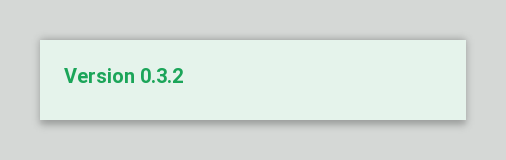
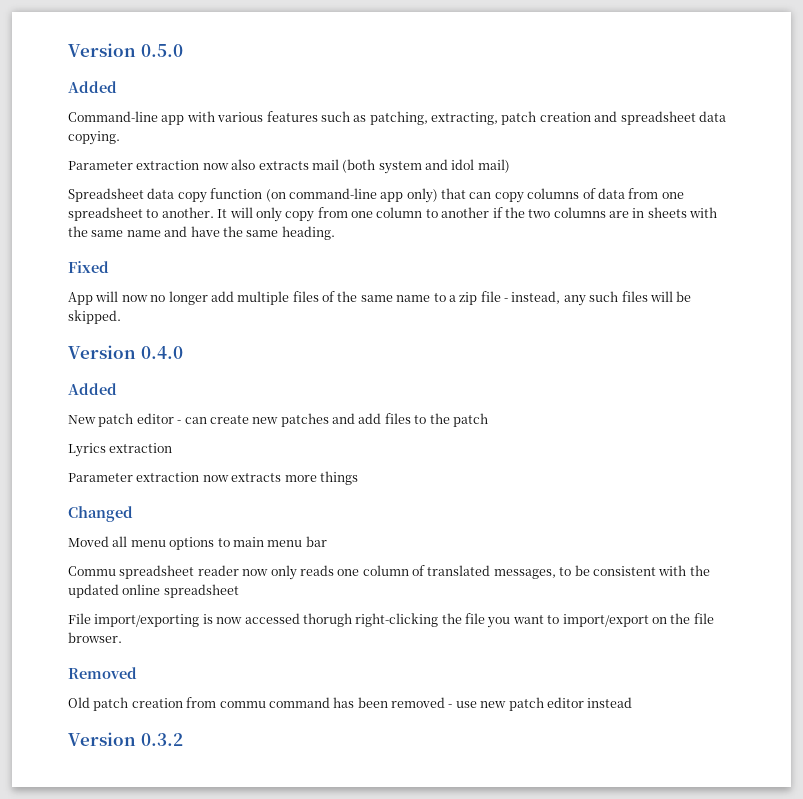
+ Version 0.5.0
+ Added
+ Command-line app with various features such as patching, extracting, patch creation and spreadsheet data copying.
+ Parameter extraction now also extracts mail (both system and idol mail)
+ Spreadsheet data copy function (on command-line app only) that can copy columns of data from one spreadsheet to another. It will only copy from one column to another if the two columns are in sheets with the same name and have the same heading.
+ Fixed
+ App will now no longer add multiple files of the same name to a zip file - instead, any such files will be skipped.
+ Version 0.4.0
+ Added
+ New patch editor - can create new patches and add files to the patch
+ Lyrics extraction
+ Parameter extraction now extracts more things
+ Changed
+ Moved all menu options to main menu bar
+ Commu spreadsheet reader now only reads one column of translated messages, to be consistent with the updated online spreadsheet
+ File import/exporting is now accessed thorugh right-clicking the file you want to import/export on the file browser.
+ Removed
+ Old patch creation from commu command has been removed - use new patch editor instead

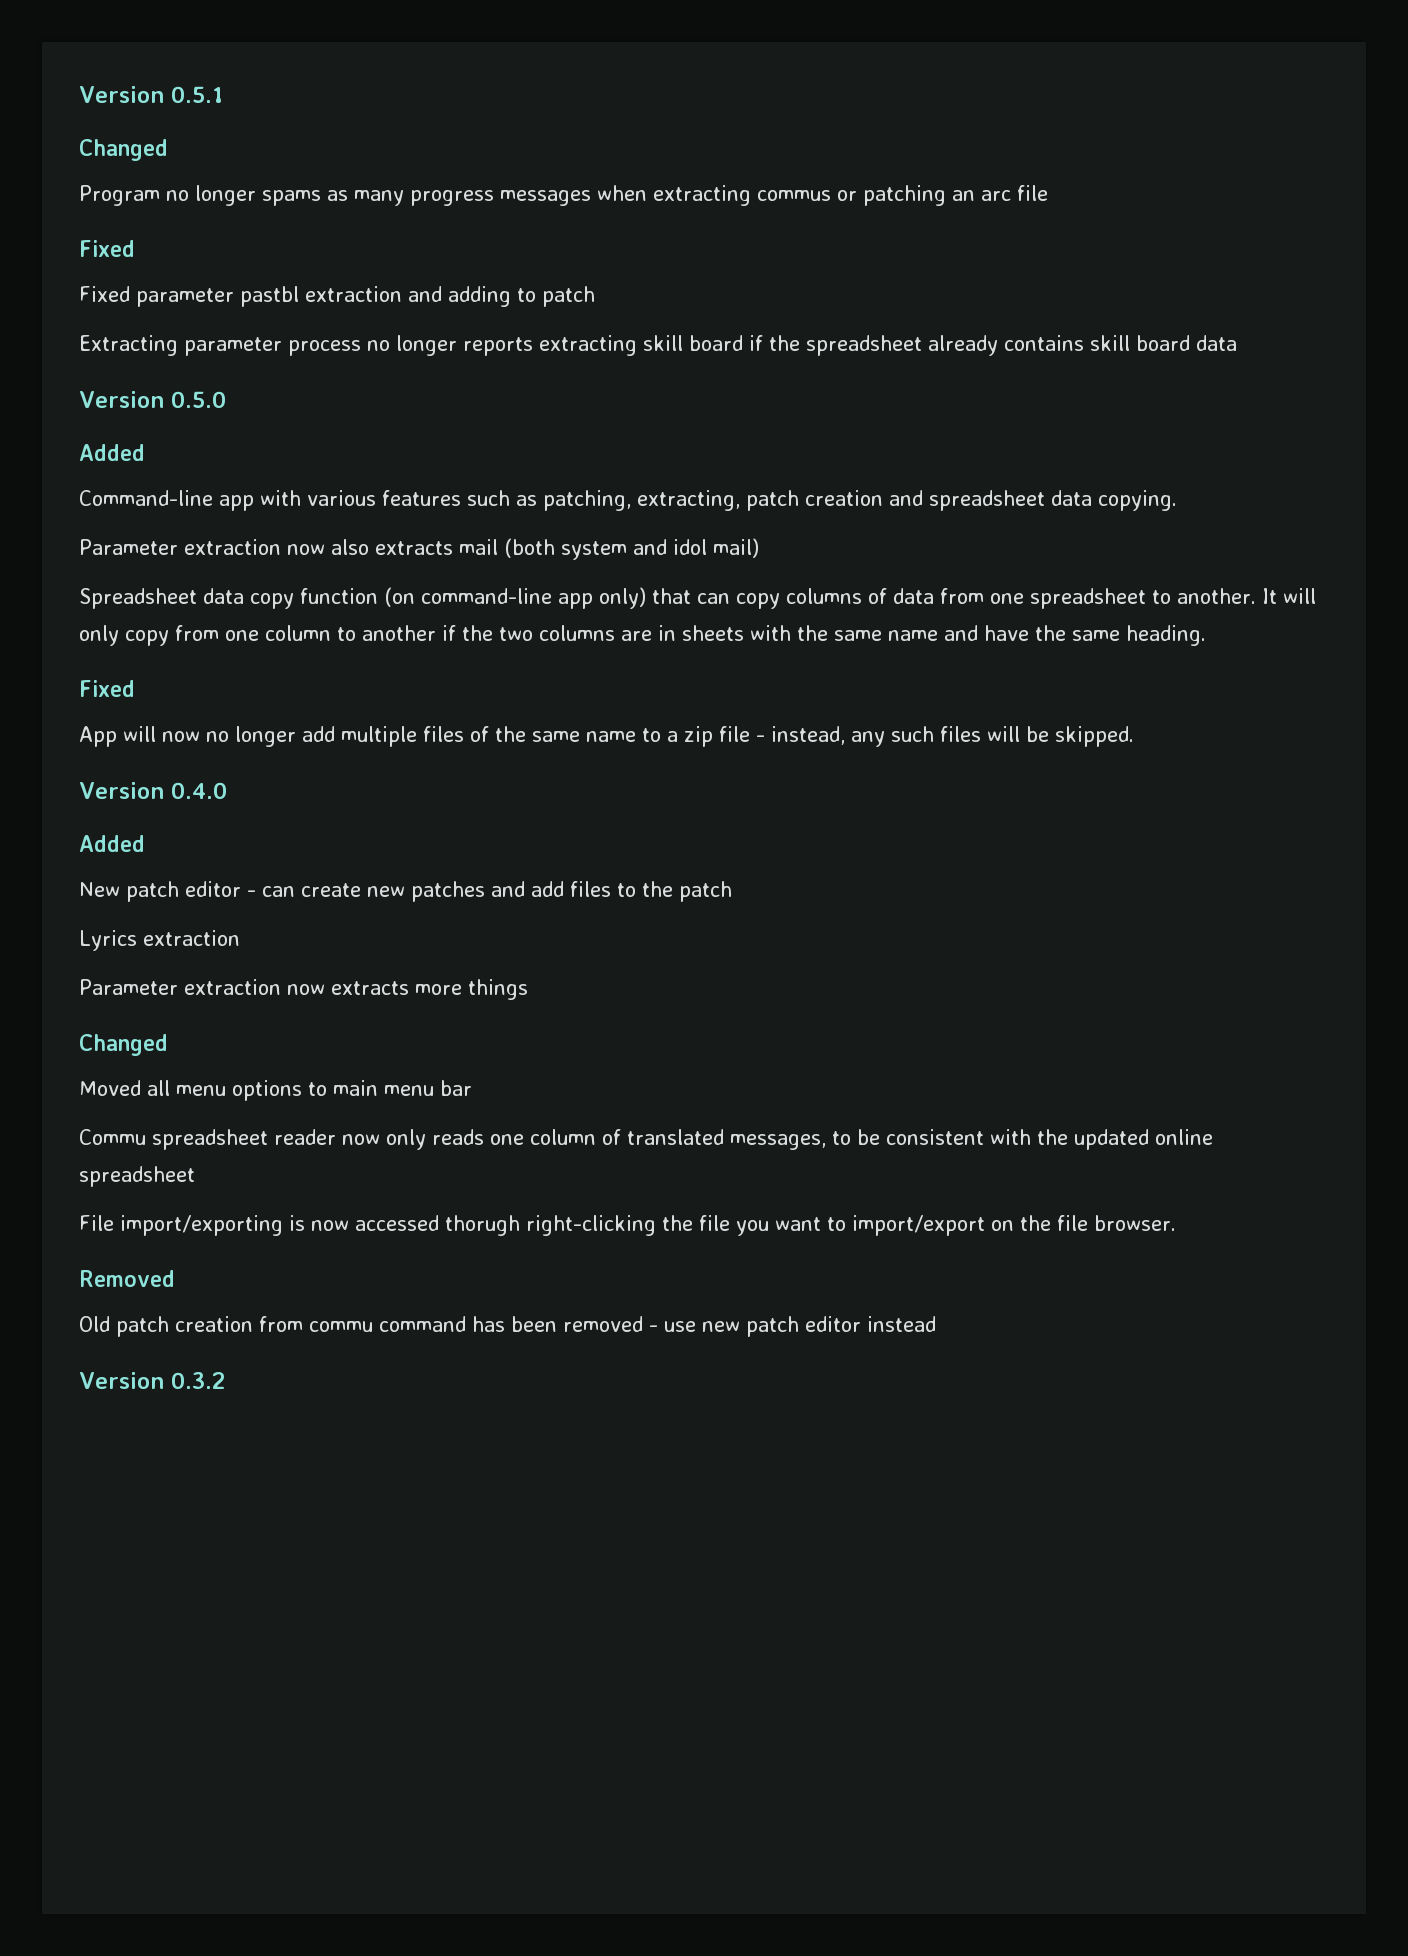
+ Version 0.5.1
+ Changed
+ Program no longer spams as many progress messages when extracting commus or patching an arc file
+ Fixed
+ Fixed parameter pastbl extraction and adding to patch
+ Extracting parameter process no longer reports extracting skill board if the spreadsheet already contains skill board data

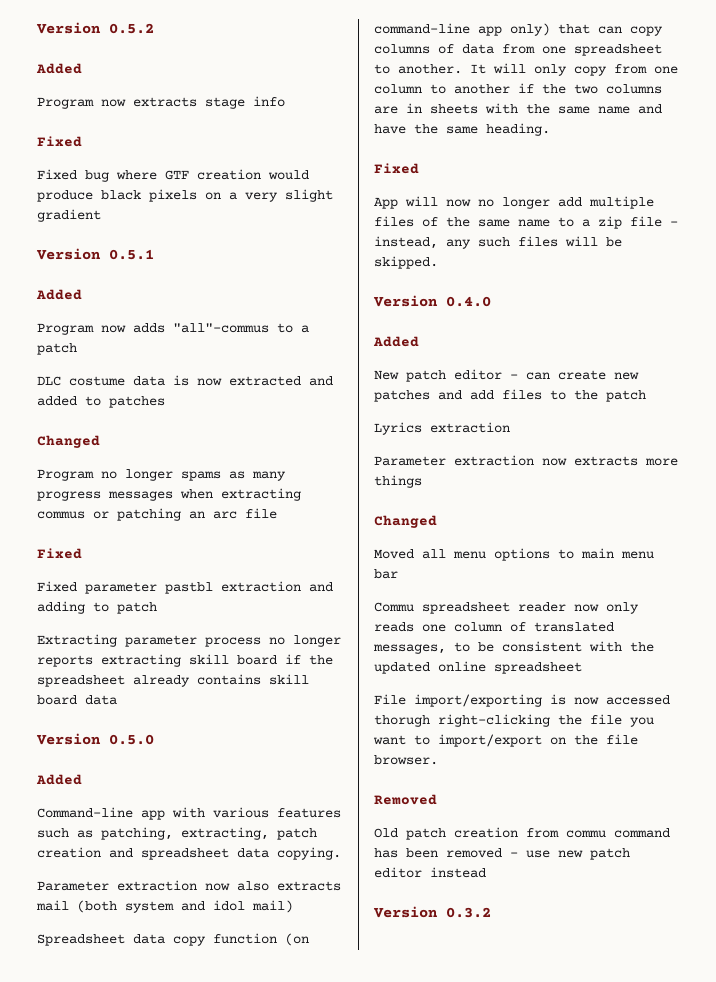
+ Version 0.5.2
+ Added
+ Program now extracts stage info
+ Fixed
+ Fixed bug where GTF creation would produce black pixels on a very slight gradient
  Version 0.5.1
+ Added
+ Program now adds "all"-commus to a patch
+ DLC costume data is now extracted and added to patches

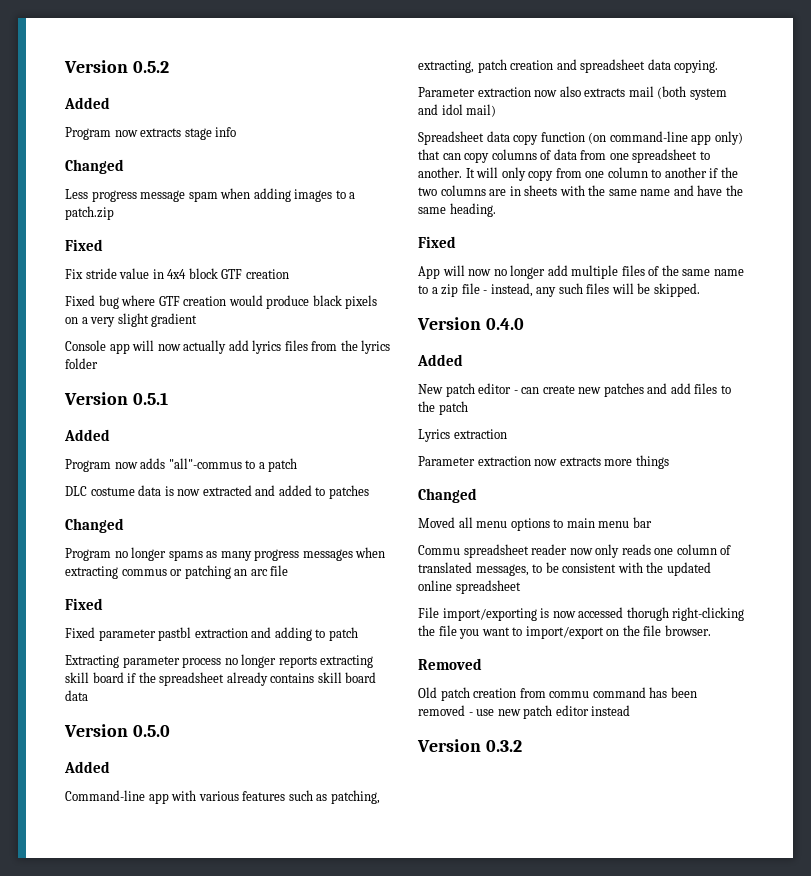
  Program now extracts stage info
+ Changed
+ Less progress message spam when adding images to a patch.zip
  Fixed
+ Fix stride value in 4x4 block GTF creation
+ Console app will now actually add lyrics files from the lyrics folder

